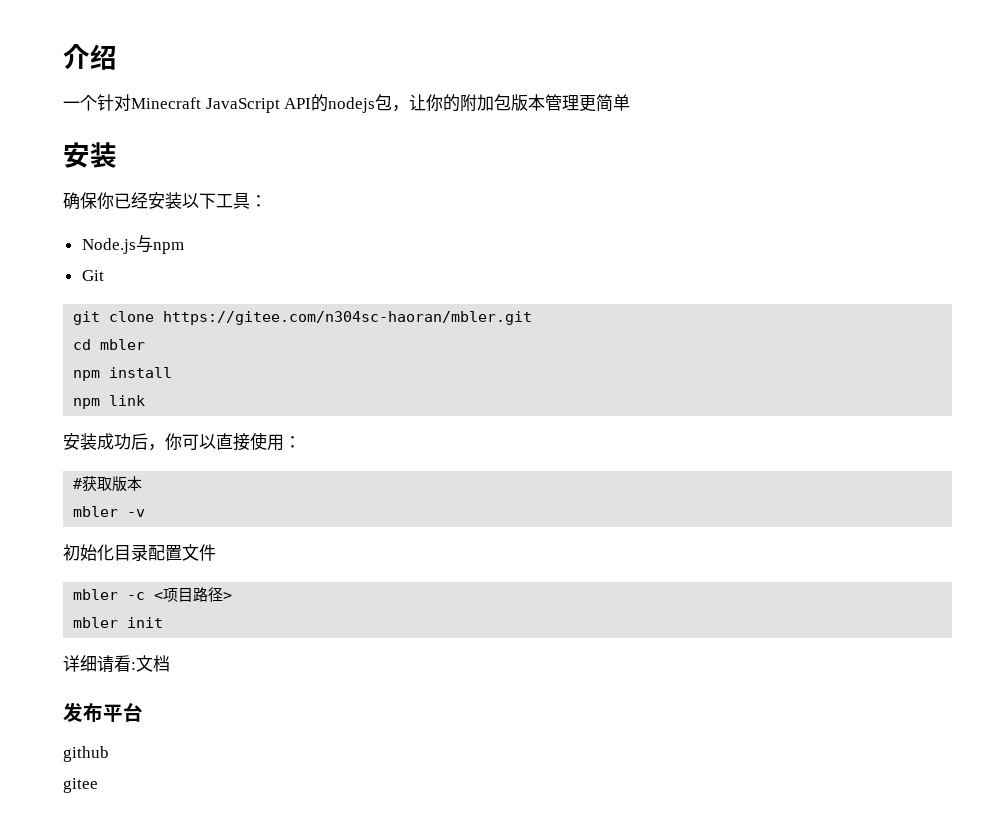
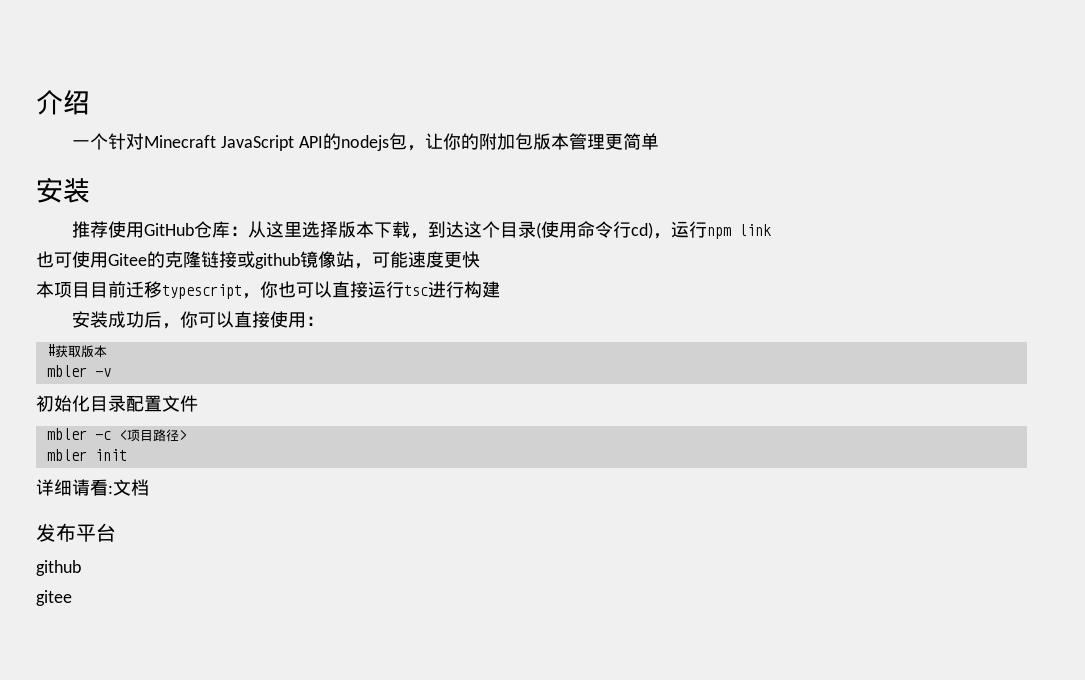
- 确保你已经安装以下工具：
- Node.js与npm
- Git
- git clone https://gitee.com/n304sc-haoran/mbler.git
- cd mbler
- npm install
- npm link
+ 推荐使用GitHub仓库：从这里选择版本下载，到达这个目录(使用命令行cd)，运行npm link
+ 也可使用Gitee的克隆链接或github镜像站，可能速度更快
+ 本项目目前迁移typescript，你也可以直接运行tsc进行构建

